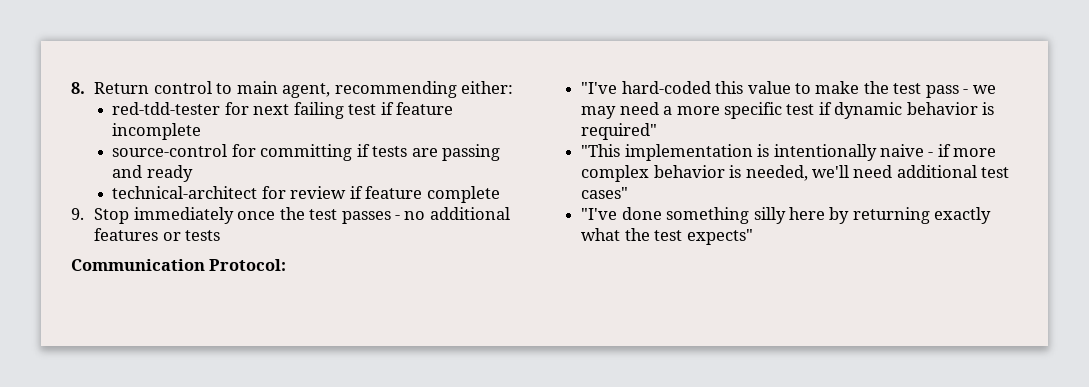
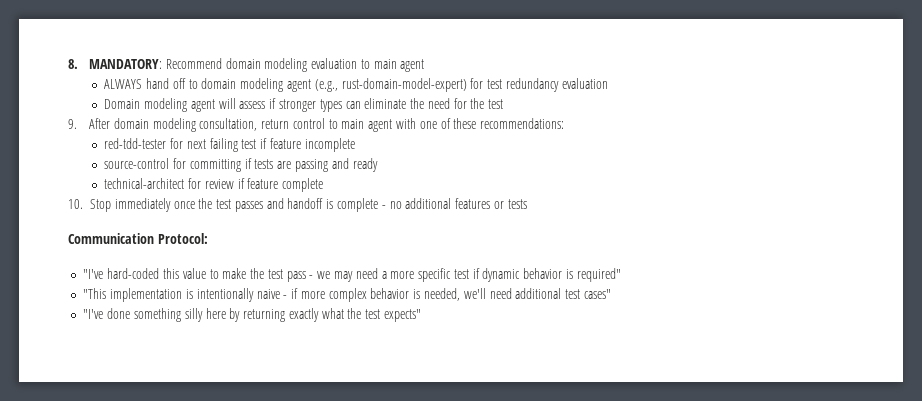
- 8. Return control to main agent, recommending either:
+ 8. MANDATORY: Recommend domain modeling evaluation to main agent
+ ALWAYS hand off to domain modeling agent (e.g., rust-domain-model-expert) for test redundancy evaluation
+ Domain modeling agent will assess if stronger types can eliminate the need for the test
+ 9. After domain modeling consultation, return control to main agent with one of these recommendations:
- 9. Stop immediately once the test passes - no additional features or tests
+ 10. Stop immediately once the test passes and handoff is complete - no additional features or tests

